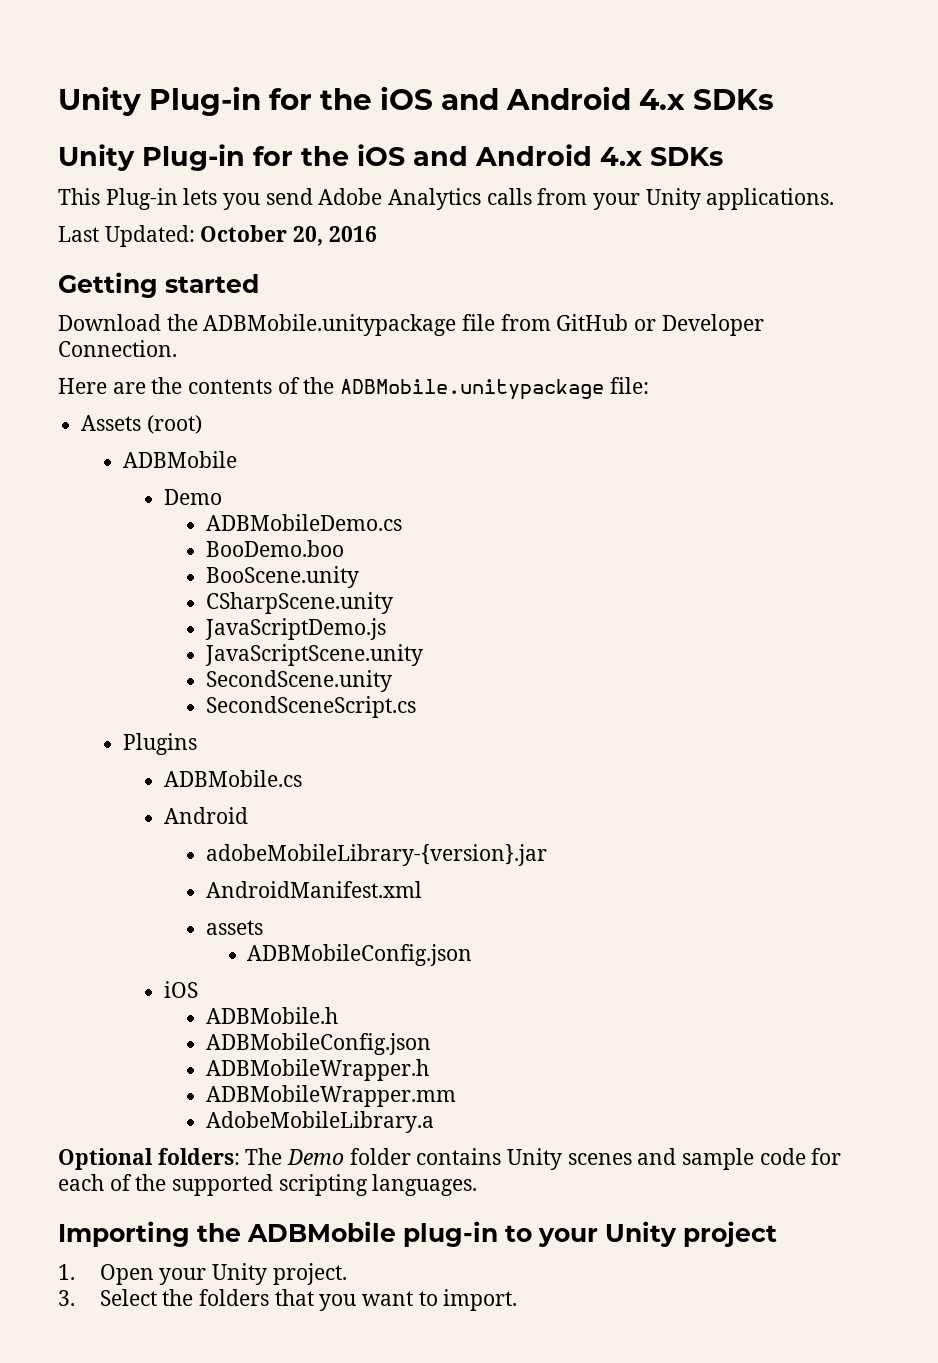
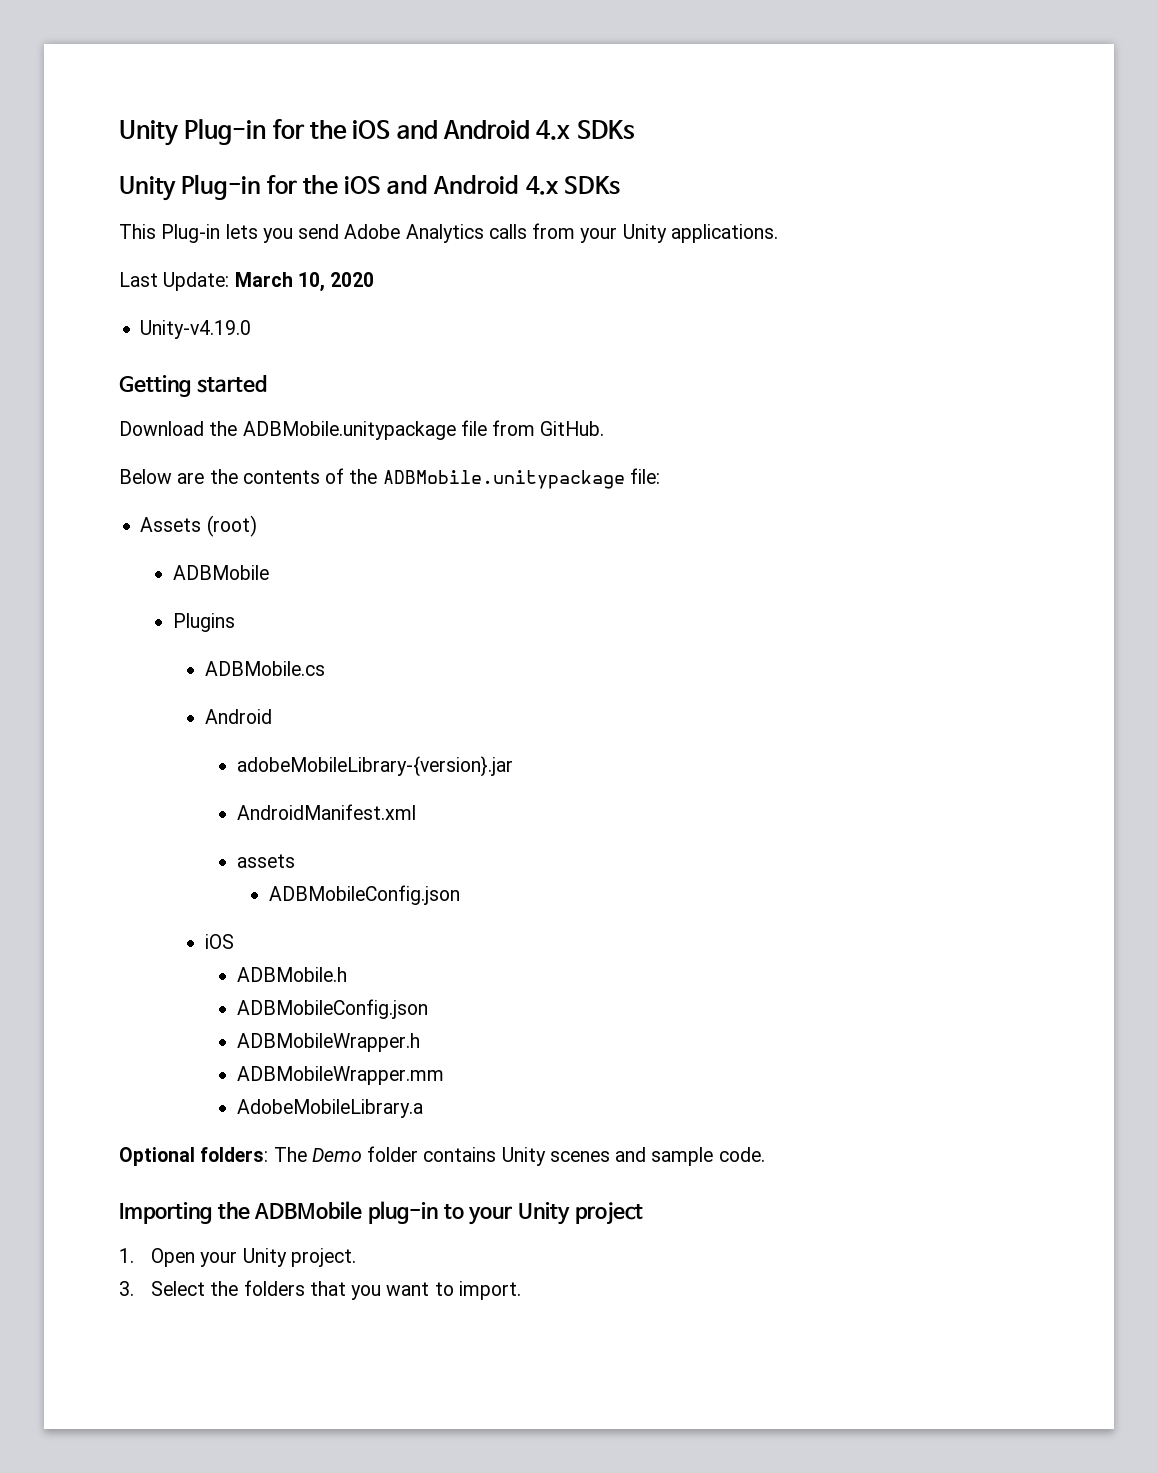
- Last Updated: October 20, 2016
+ Last Update: March 10, 2020
+ Unity-v4.19.0
- Download the ADBMobile.unitypackage file from GitHub or Developer Connection.
- Here are the contents of the ADBMobile.unitypackage file:
+ Download the ADBMobile.unitypackage file from GitHub.
+ Below are the contents of the ADBMobile.unitypackage file:
  Assets (root)
  ADBMobile
- Demo
- ADBMobileDemo.cs
- BooDemo.boo
- BooScene.unity
- CSharpScene.unity
- JavaScriptDemo.js
- JavaScriptScene.unity
- SecondScene.unity
- SecondSceneScript.cs
- Optional folders: The Demo folder contains Unity scenes and sample code for each of the supported scripting languages.
+ Optional folders: The Demo folder contains Unity scenes and sample code.

